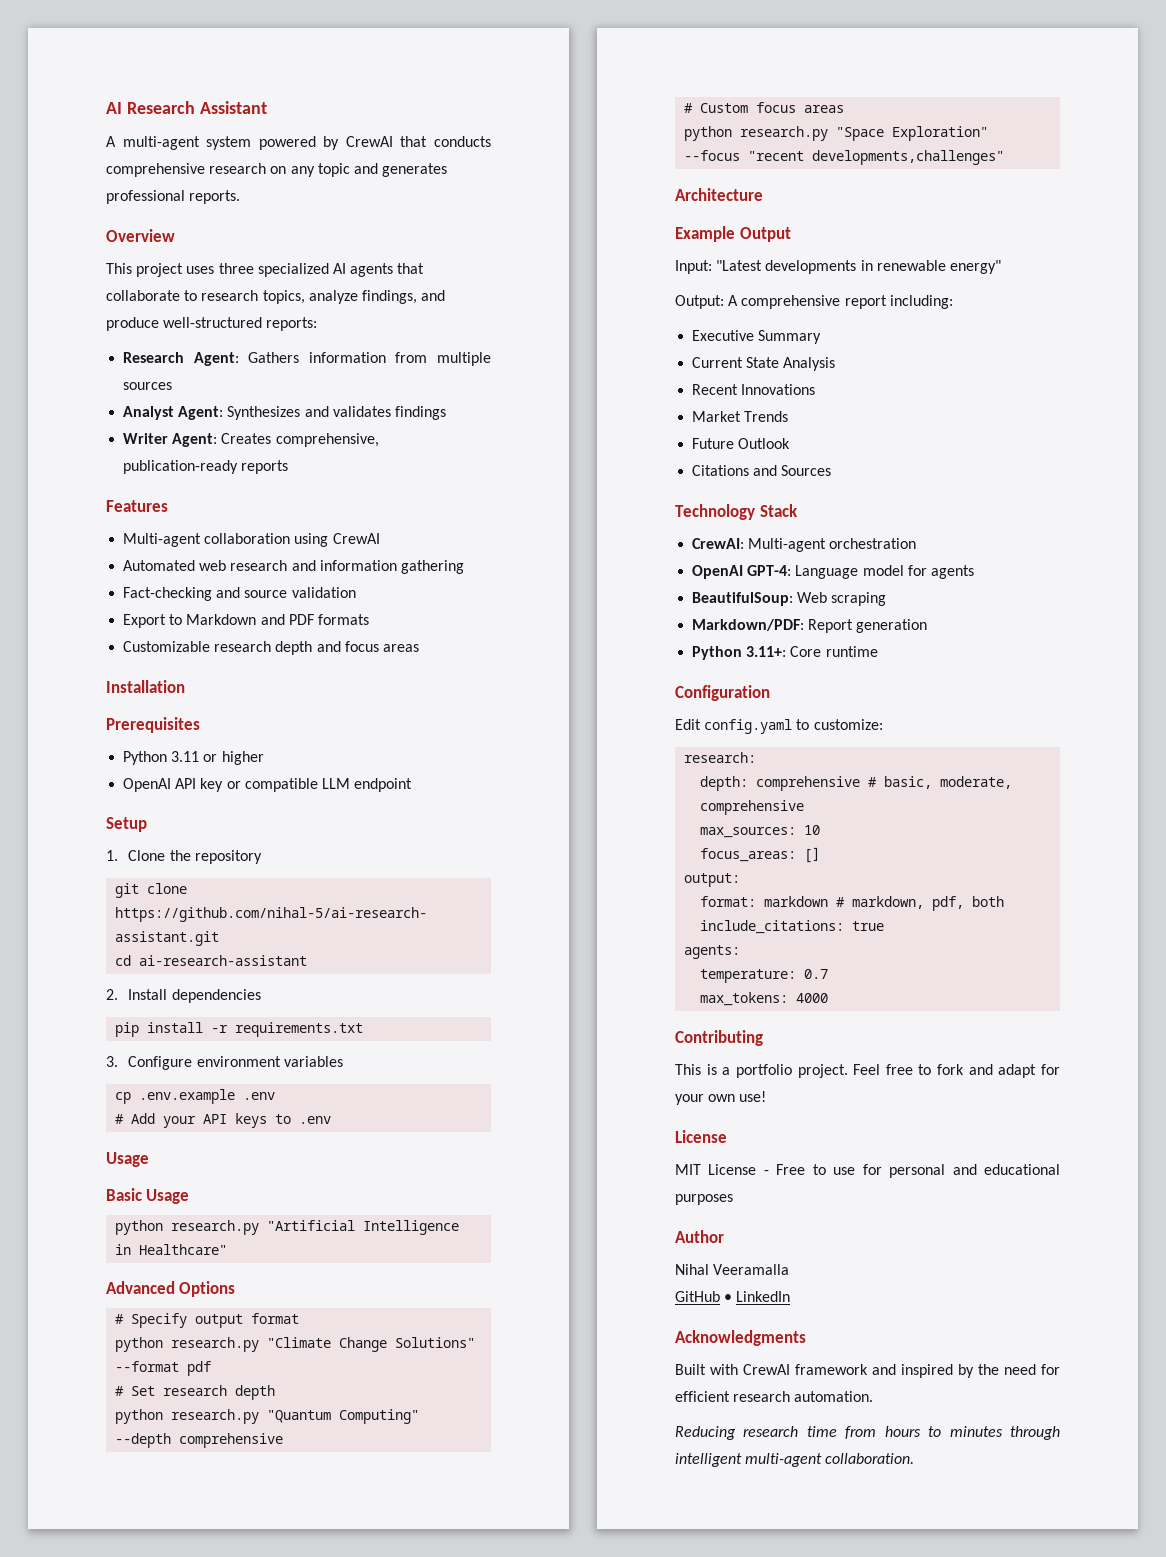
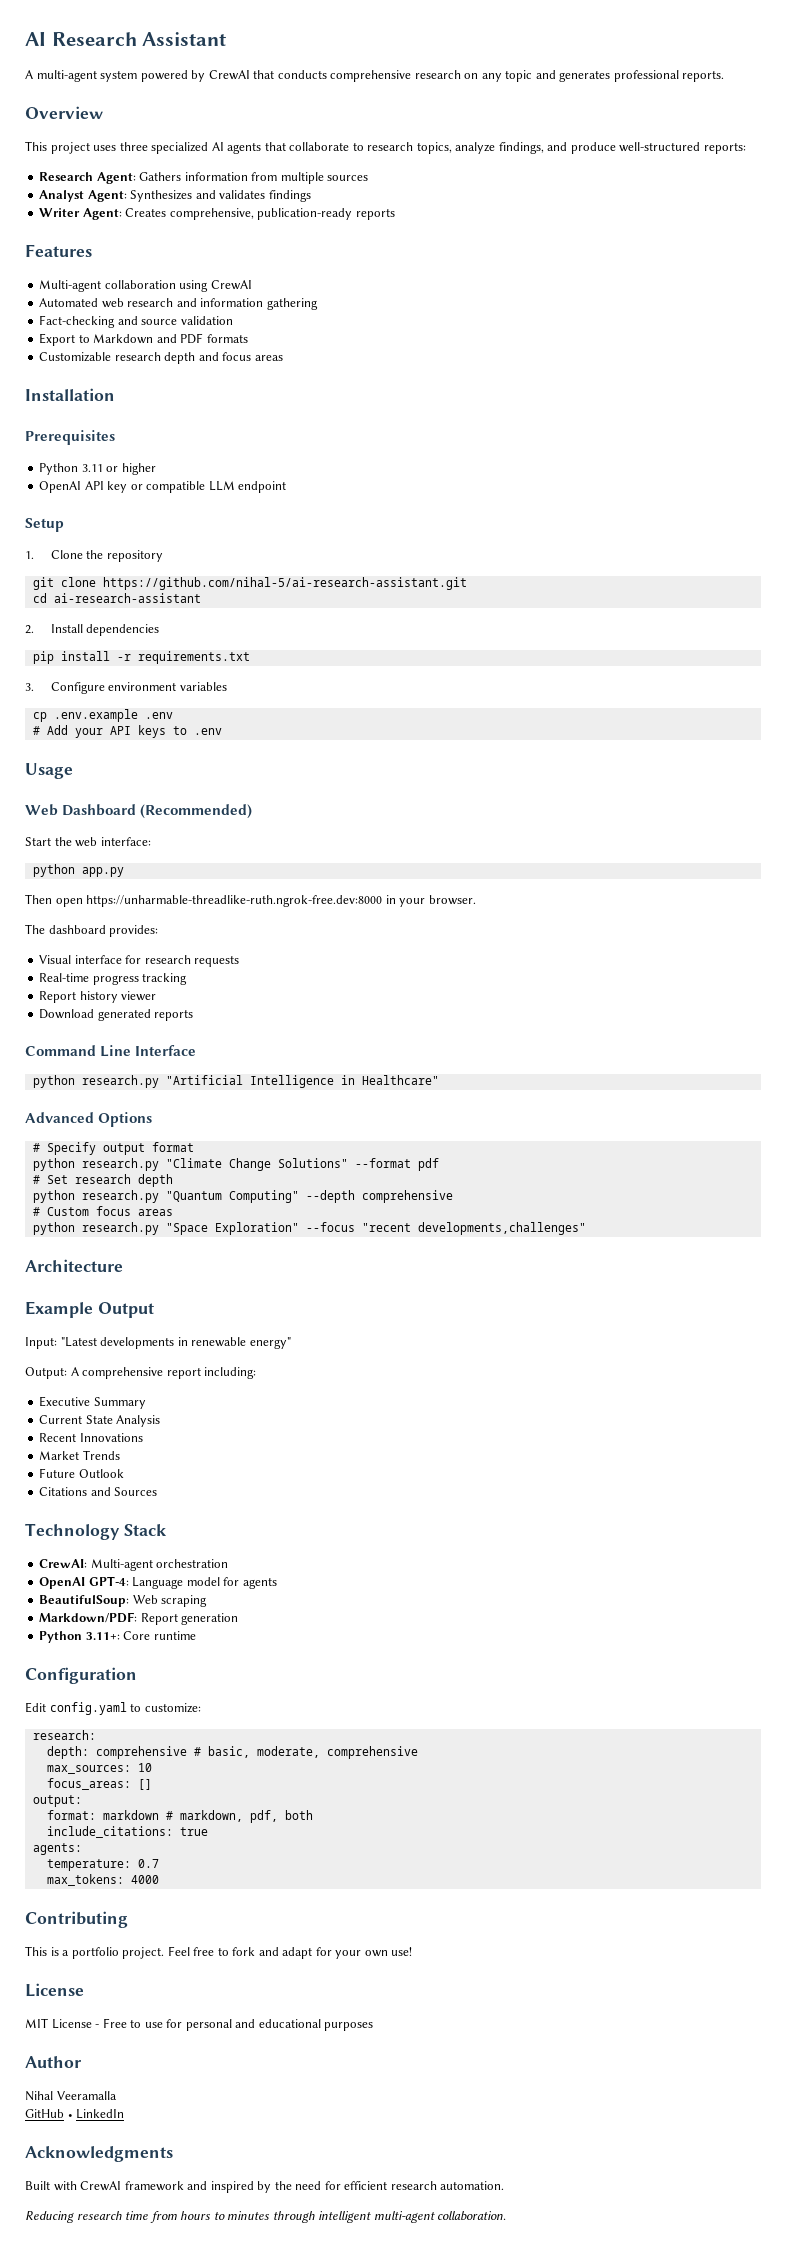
- Basic Usage
+ Web Dashboard (Recommended)
+ Start the web interface:
+ python app.py
+ Then open https://unharmable-threadlike-ruth.ngrok-free.dev:8000 in your browser.
+ The dashboard provides:
+ Visual interface for research requests
+ Real-time progress tracking
+ Report history viewer
+ Download generated reports
+ Command Line Interface

